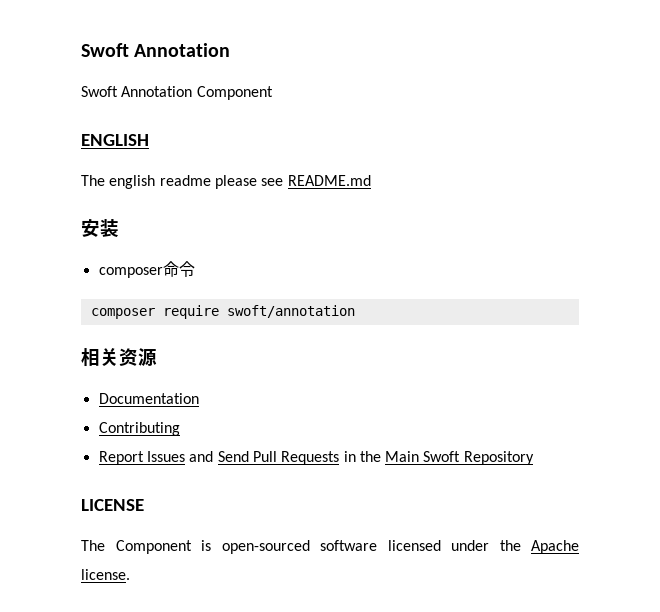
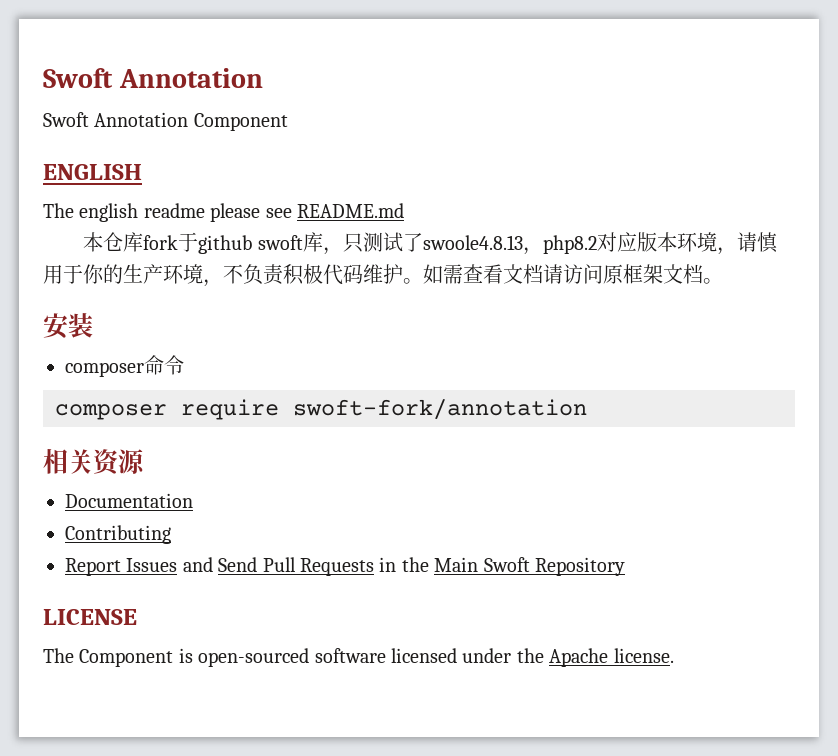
+ 本仓库fork于github swoft库，只测试了swoole4.8.13，php8.2对应版本环境，请慎用于你的生产环境，不负责积极代码维护。如需查看文档请访问原框架文档。
- composer require swoft/annotation
+ composer require swoft-fork/annotation

